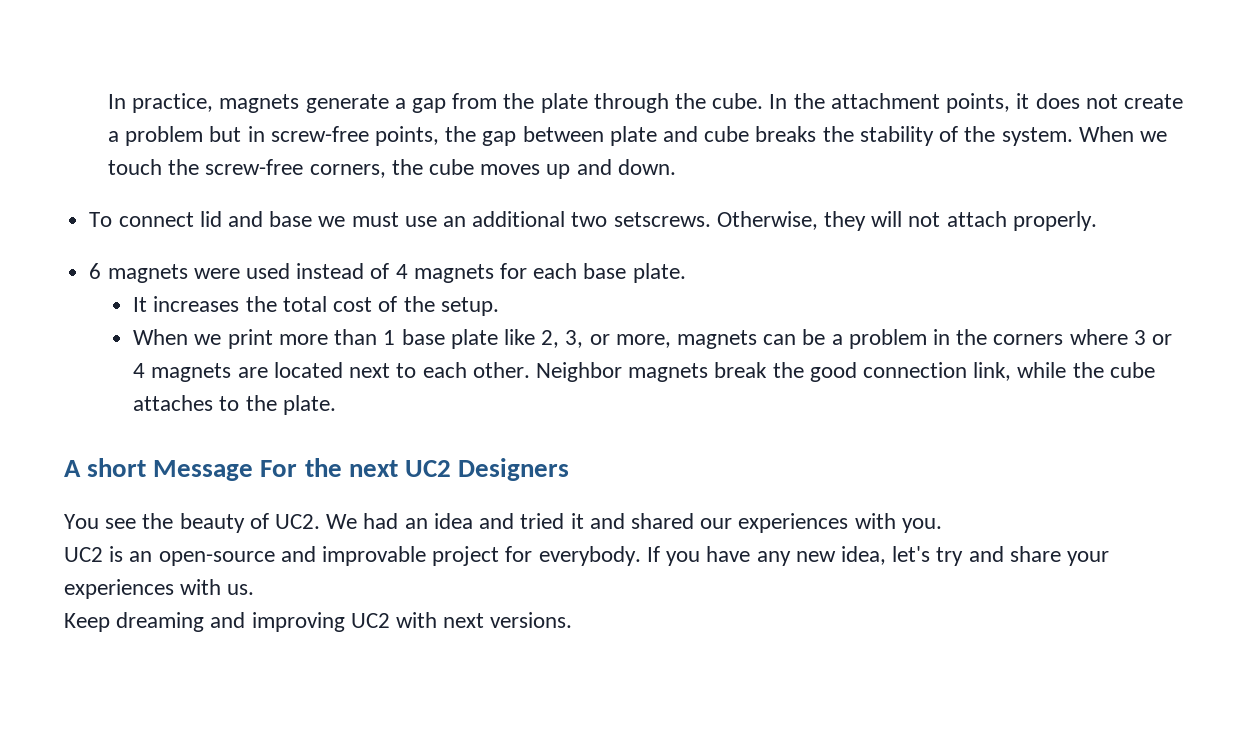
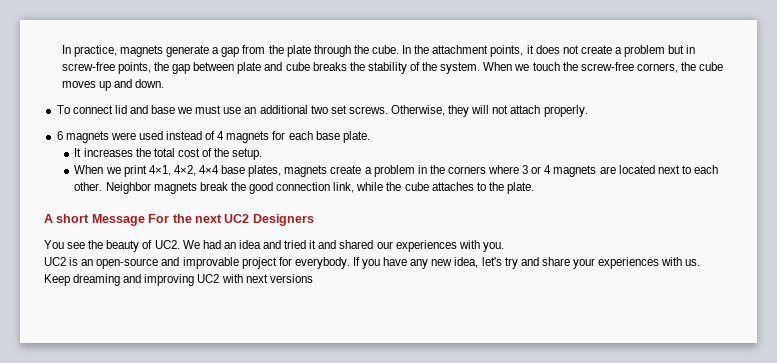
- To connect lid and base we must use an additional two setscrews.
+ To connect lid and base we must use an additional two set screws.
- When we print more than 1 base plate like 2, 3, or more, magnets can be a problem in the corners where 3 or 4 magnets are located next to each other.
+ When we print 4×1, 4×2, 4×4 base plates, magnets create a problem in the corners where 3 or 4 magnets are located next to each other.
- Keep dreaming and improving UC2 with next versions.
+ Keep dreaming and improving UC2 with next versions

